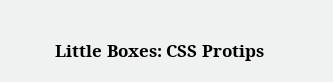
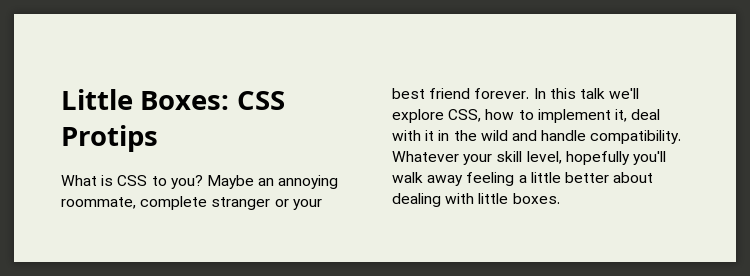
+ What is CSS to you? Maybe an annoying roommate, complete stranger or your best friend forever. In this talk we'll explore CSS, how to implement it, deal with it in the wild and handle compatibility. Whatever your skill level, hopefully you'll walk away feeling a little better about dealing with little boxes.

